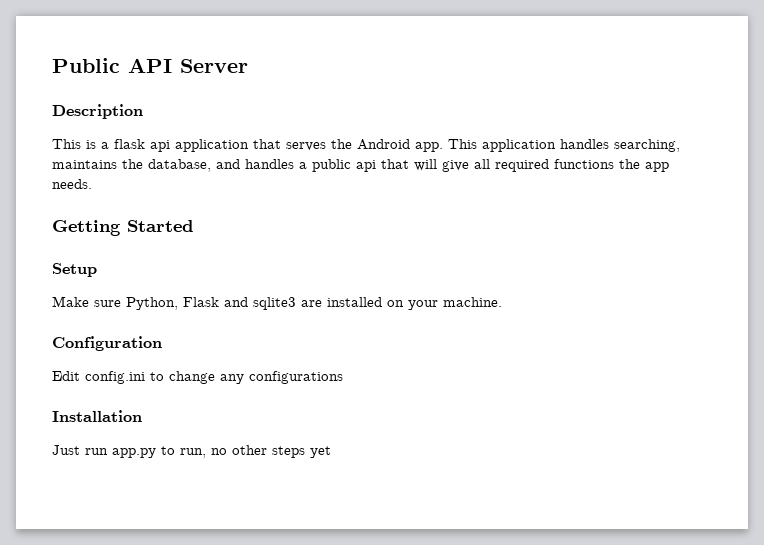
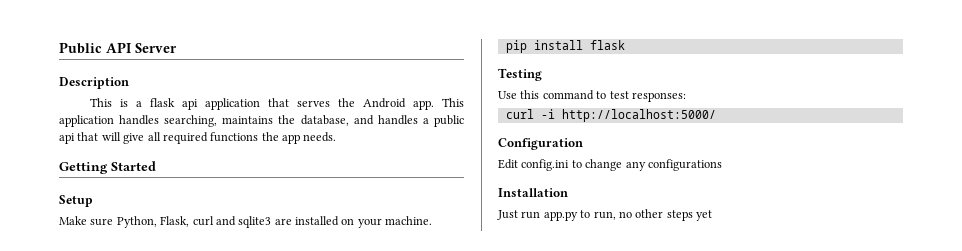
- Make sure Python, Flask and sqlite3 are installed on your machine.
+ Make sure Python, Flask, curl and sqlite3 are installed on your machine.
+ pip install flask
+ Testing
+ Use this command to test responses:
+ curl -i http://localhost:5000/

